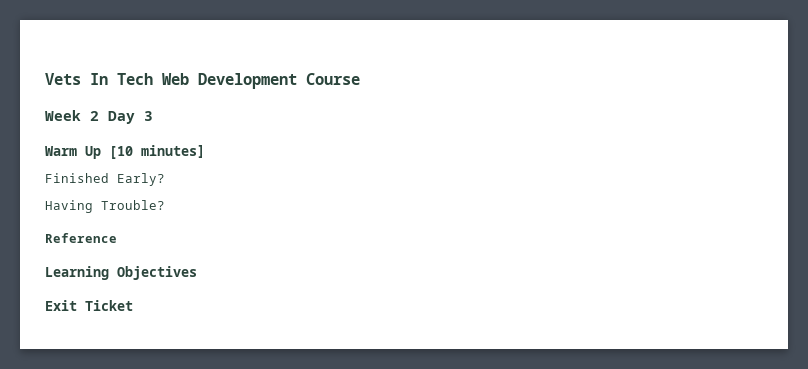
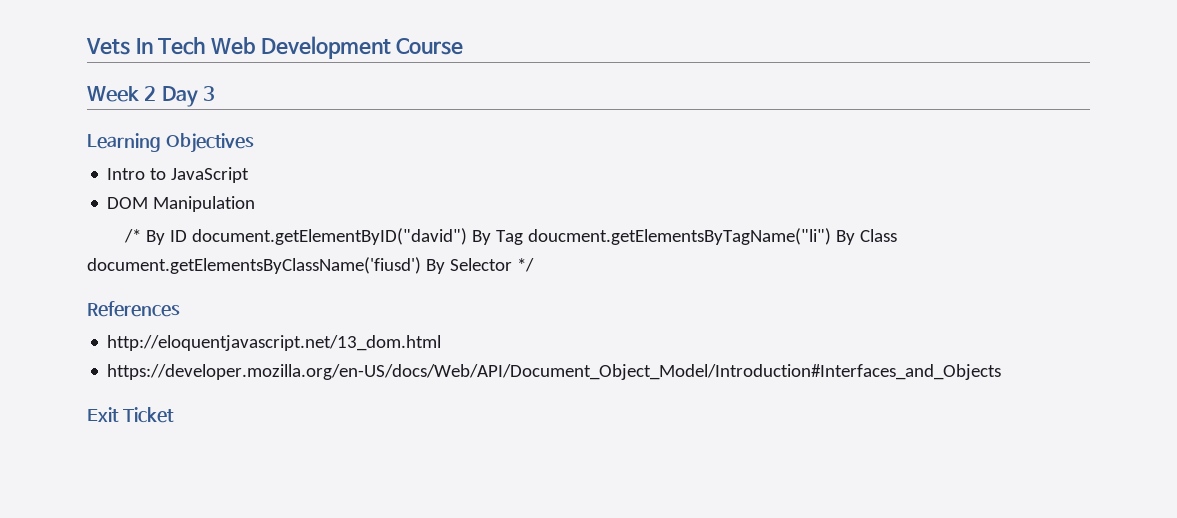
- Warm Up [10 minutes]
- Finished Early?
- Having Trouble?
- Reference
  Learning Objectives
+ Intro to JavaScript
+ DOM Manipulation
+ /* By ID document.getElementByID("david") By Tag doucment.getElementsByTagName("li") By Class document.getElementsByClassName('fiusd') By Selector */
+ References
+ http://eloquentjavascript.net/13_dom.html
+ https://developer.mozilla.org/en-US/docs/Web/API/Document_Object_Model/Introduction#Interfaces_and_Objects

